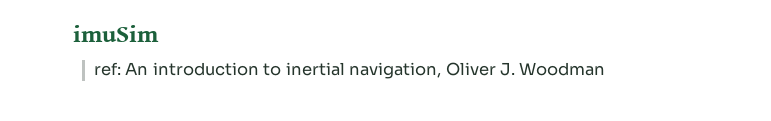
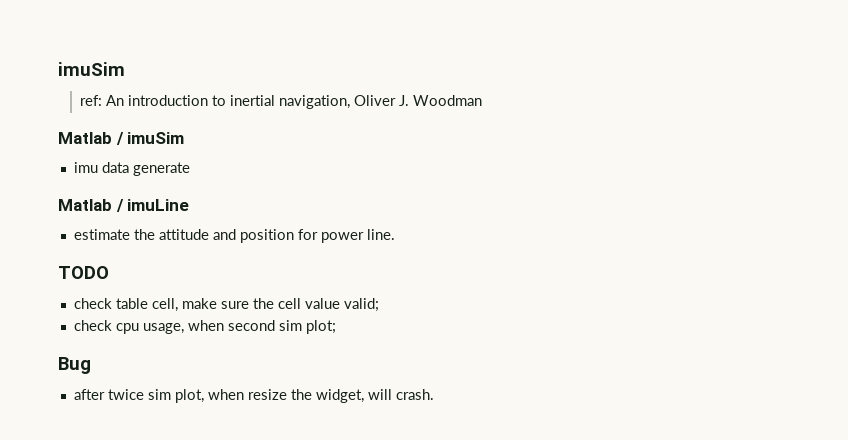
+ Matlab / imuSim
+ imu data generate
+ Matlab / imuLine
+ estimate the attitude and position for power line.
+ TODO
+ check table cell, make sure the cell value valid;
+ check cpu usage, when second sim plot;
+ Bug
+ after twice sim plot, when resize the widget, will crash.

